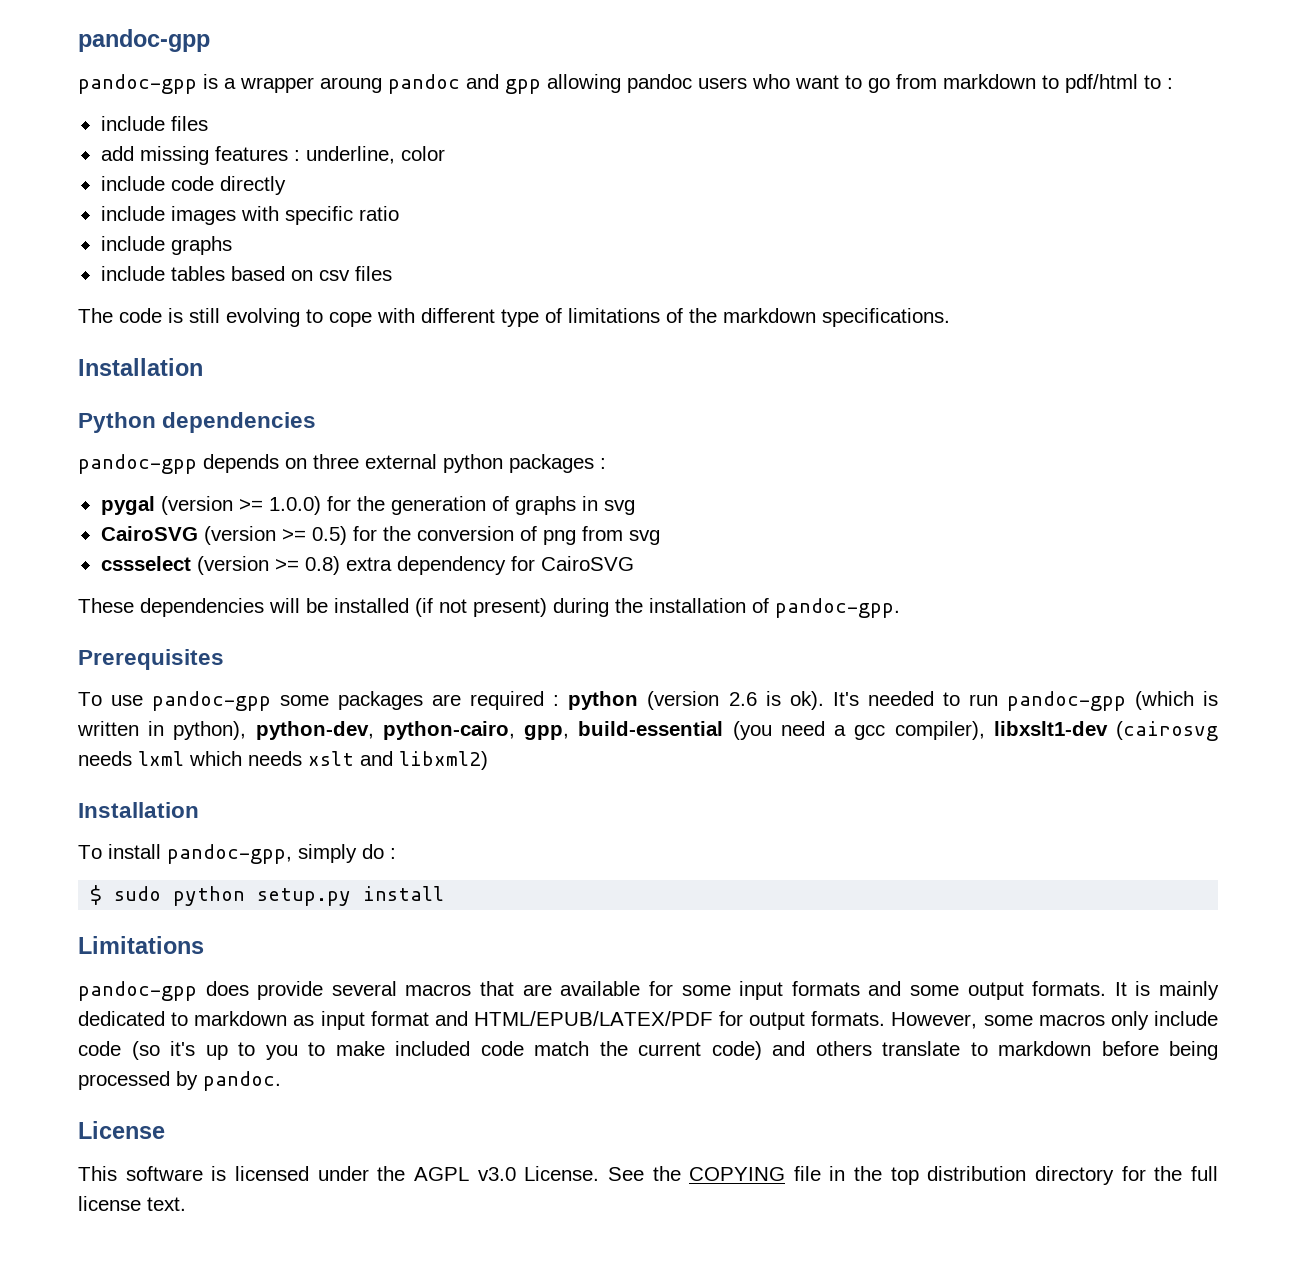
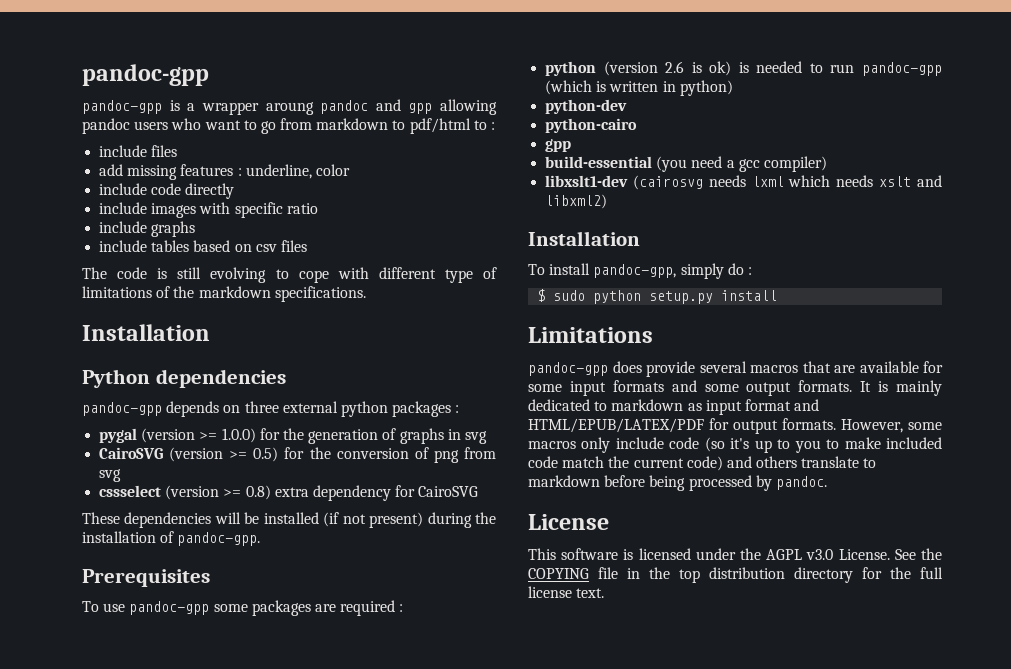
- To use pandoc-gpp some packages are required : python (version 2.6 is ok). It's needed to run pandoc-gpp (which is written in python), python-dev, python-cairo, gpp, build-essential (you need a gcc compiler), libxslt1-dev (cairosvg needs lxml which needs xslt and libxml2)
+ To use pandoc-gpp some packages are required :
+ python (version 2.6 is ok) is needed to run pandoc-gpp (which is written in python)
+ python-dev
+ python-cairo
+ gpp
+ build-essential (you need a gcc compiler)
+ libxslt1-dev (cairosvg needs lxml which needs xslt and libxml2)

